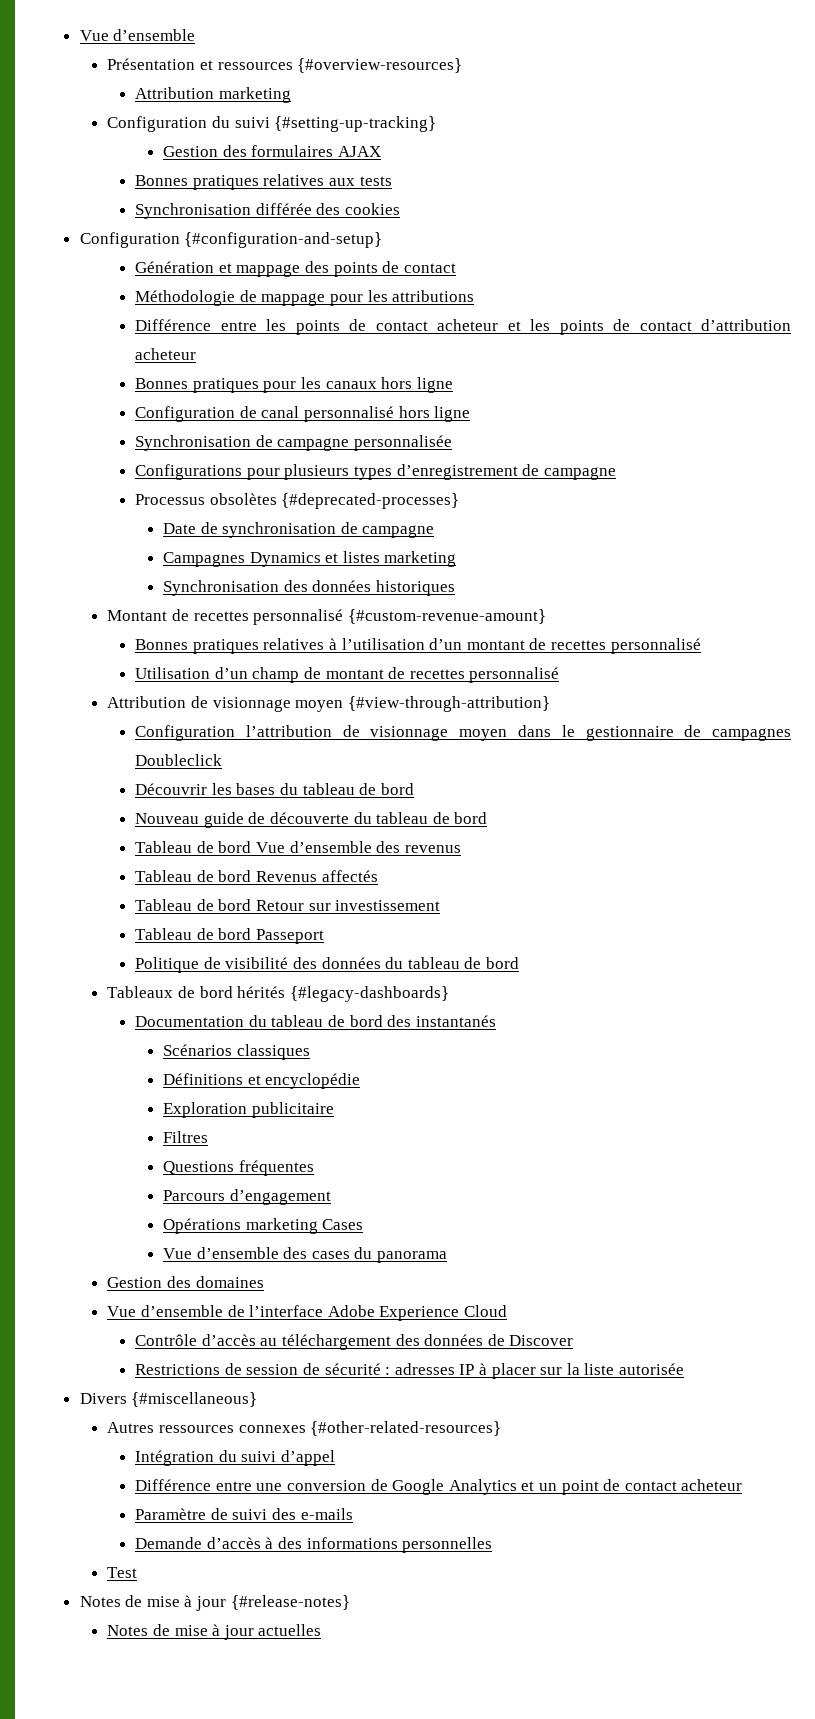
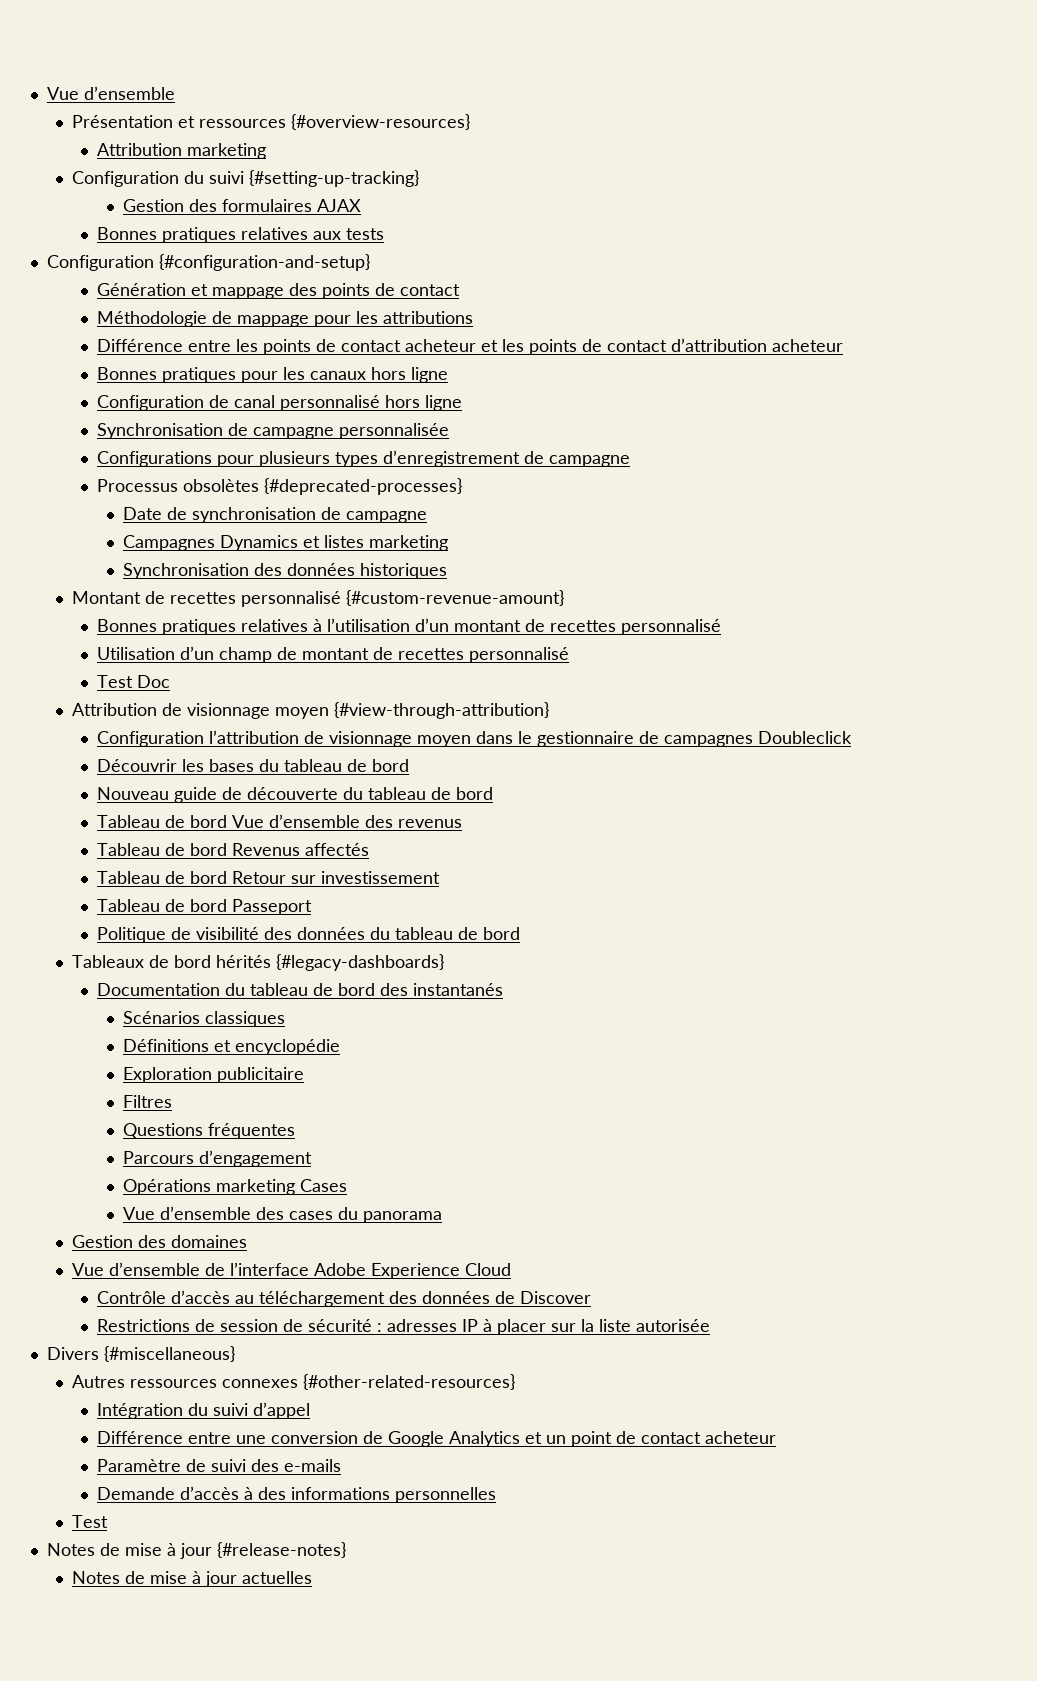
- Synchronisation différée des cookies
+ Test Doc

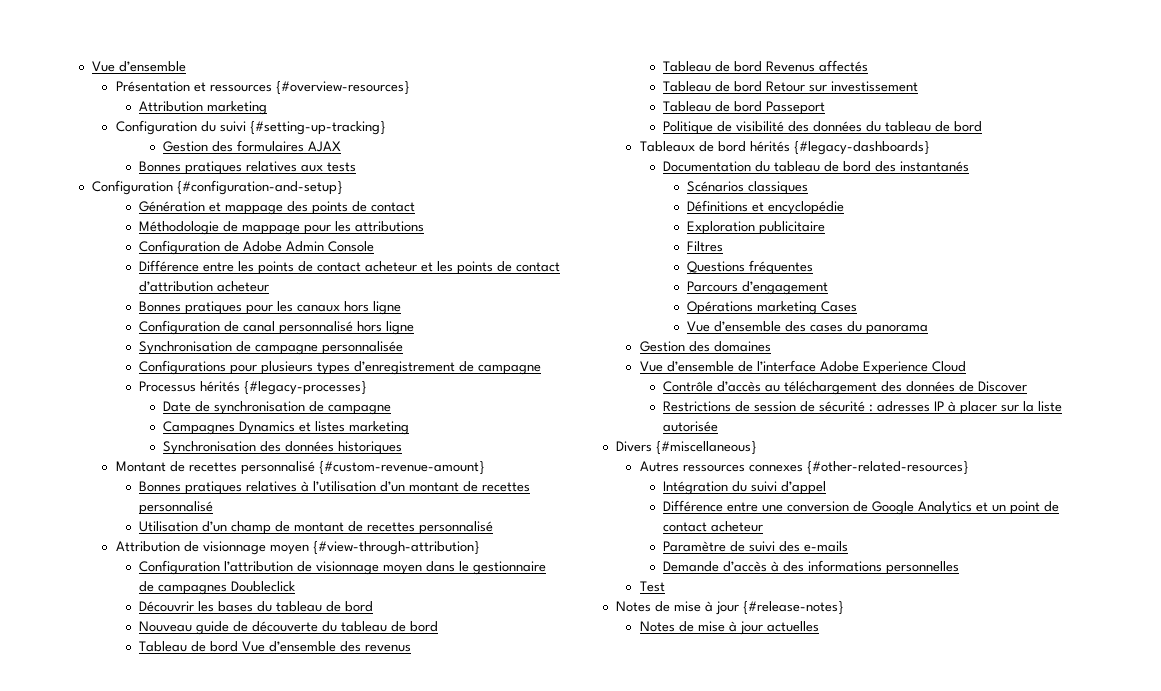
+ Configuration de Adobe Admin Console
- Processus obsolètes {#deprecated-processes}
+ Processus hérités {#legacy-processes}
- Test Doc

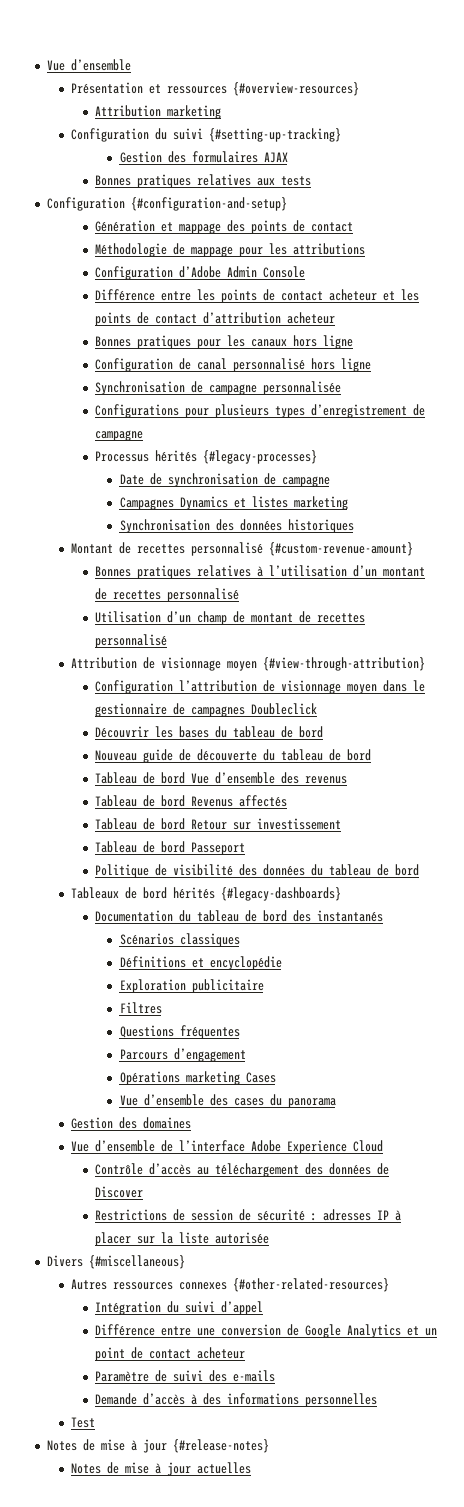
- Configuration de Adobe Admin Console
+ Configuration d’Adobe Admin Console

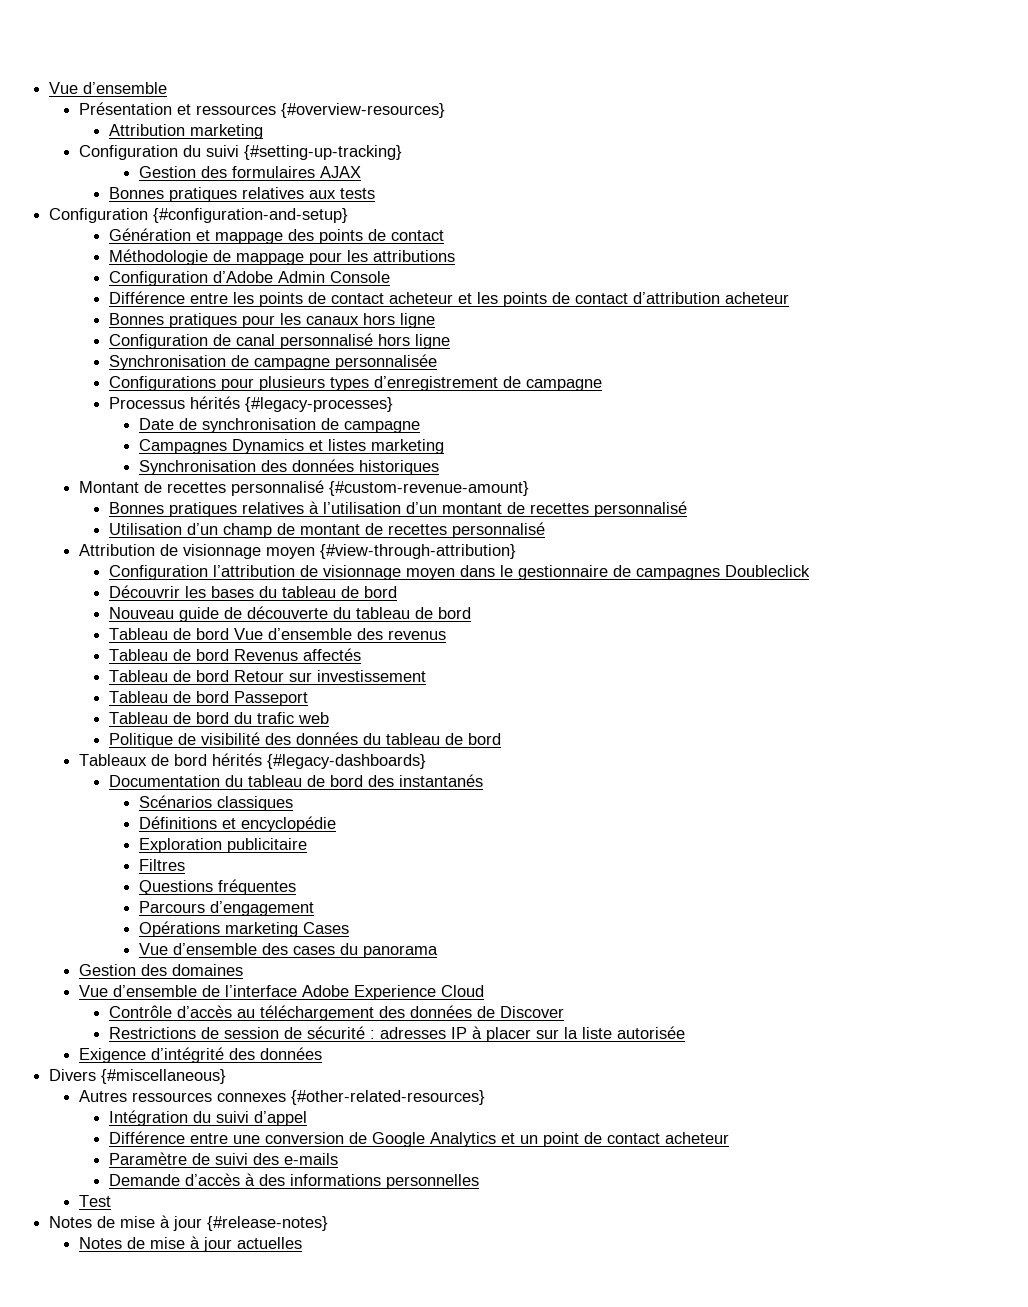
+ Tableau de bord du trafic web
+ Exigence d’intégrité des données

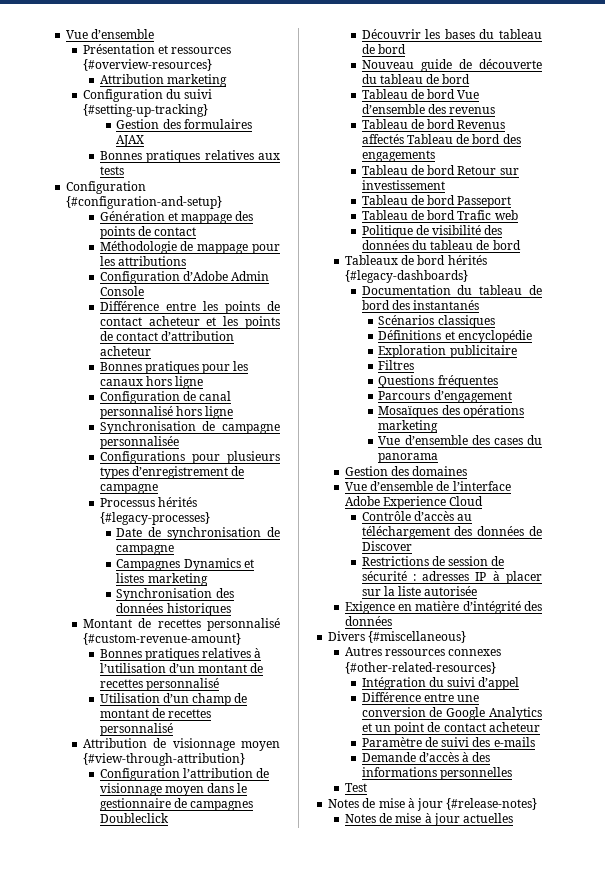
- Tableau de bord Revenus affectés
+ Tableau de bord Revenus affectés Tableau de bord des engagements
- Tableau de bord du trafic web
+ Tableau de bord Trafic web
- Opérations marketing Cases
+ Mosaïques des opérations marketing
- Exigence d’intégrité des données
+ Exigence en matière d’intégrité des données

